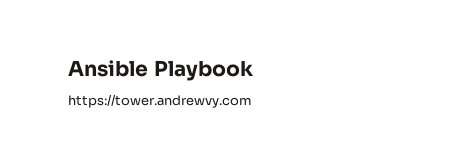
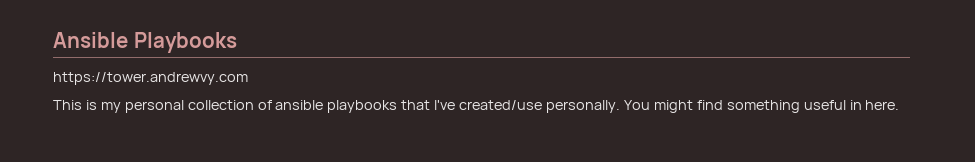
- Ansible Playbook
+ Ansible Playbooks
+ This is my personal collection of ansible playbooks that I've created/use personally. You might find something useful in here.

